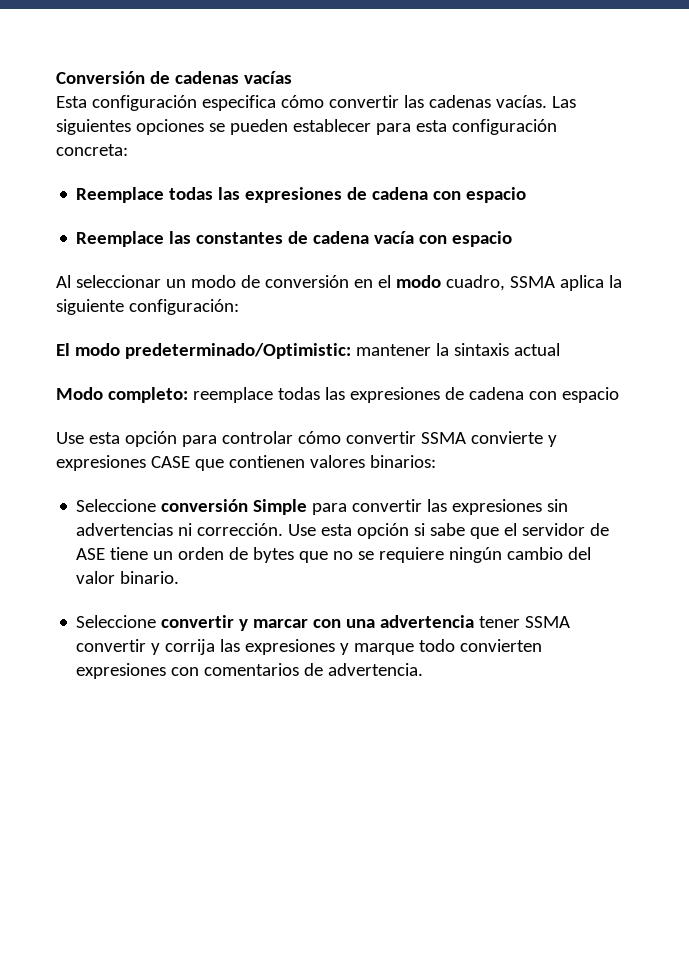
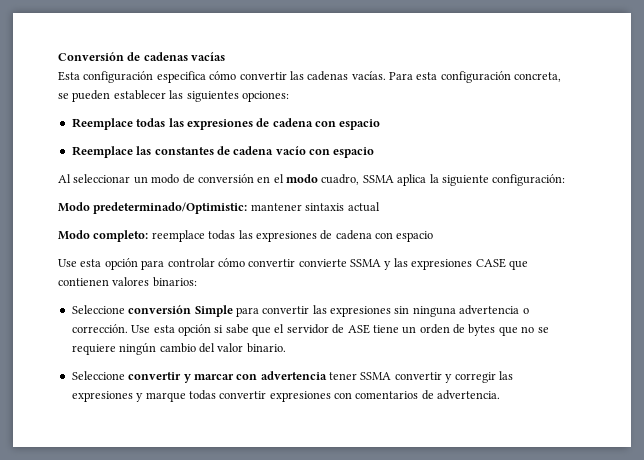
- Las siguientes opciones se pueden establecer para esta configuración concreta:
+ Para esta configuración concreta, se pueden establecer las siguientes opciones:
- Reemplace las constantes de cadena vacía con espacio
+ Reemplace las constantes de cadena vacío con espacio
- El modo predeterminado/Optimistic: mantener la sintaxis actual
+ Modo predeterminado/Optimistic: mantener sintaxis actual
- Use esta opción para controlar cómo convertir SSMA convierte y expresiones CASE que contienen valores binarios:
+ Use esta opción para controlar cómo convertir convierte SSMA y las expresiones CASE que contienen valores binarios:
- Seleccione conversión Simple para convertir las expresiones sin advertencias ni corrección.
+ Seleccione conversión Simple para convertir las expresiones sin ninguna advertencia o corrección.
- Seleccione convertir y marcar con una advertencia tener SSMA convertir y corrija las expresiones y marque todo convierten expresiones con comentarios de advertencia.
+ Seleccione convertir y marcar con advertencia tener SSMA convertir y corregir las expresiones y marque todas convertir expresiones con comentarios de advertencia.

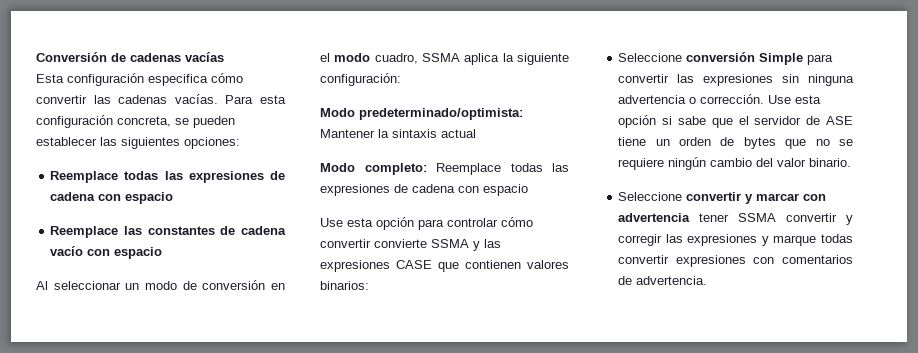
- Modo predeterminado/Optimistic: mantener sintaxis actual
+ Modo predeterminado/optimista: Mantener la sintaxis actual
- Modo completo: reemplace todas las expresiones de cadena con espacio
+ Modo completo: Reemplace todas las expresiones de cadena con espacio

